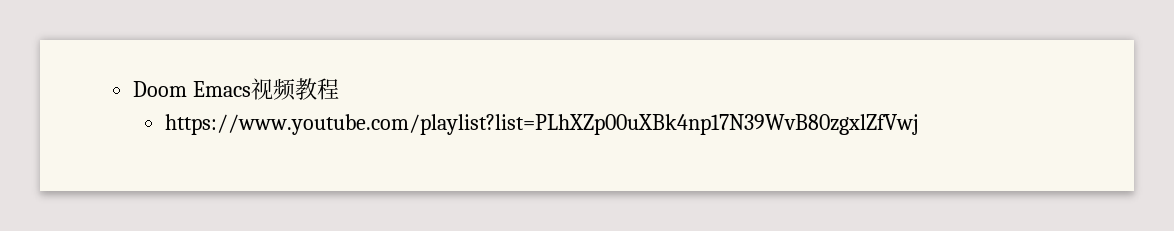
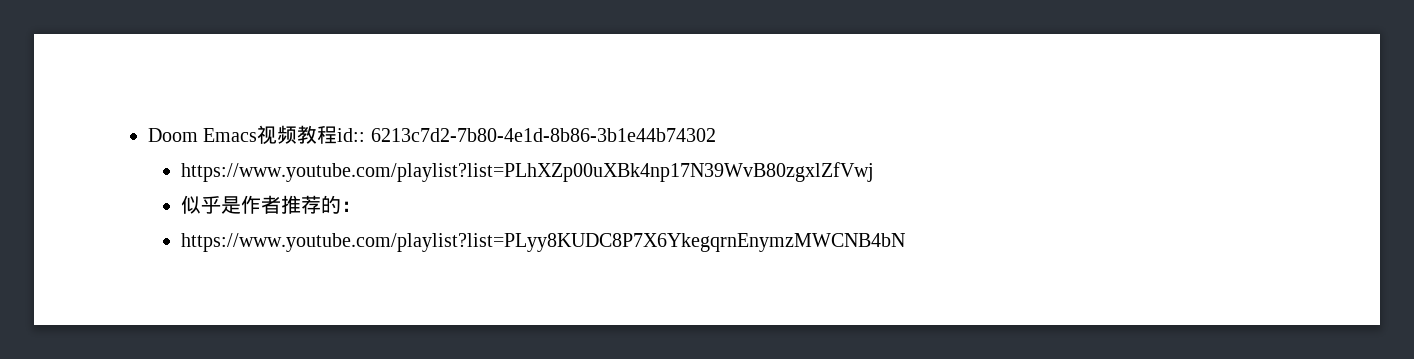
- Doom Emacs视频教程
+ Doom Emacs视频教程id:: 6213c7d2-7b80-4e1d-8b86-3b1e44b74302
+ 似乎是作者推荐的：
+ https://www.youtube.com/playlist?list=PLyy8KUDC8P7X6YkegqrnEnymzMWCNB4bN

